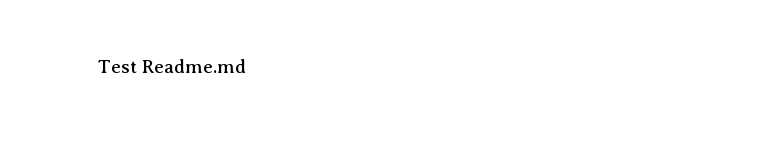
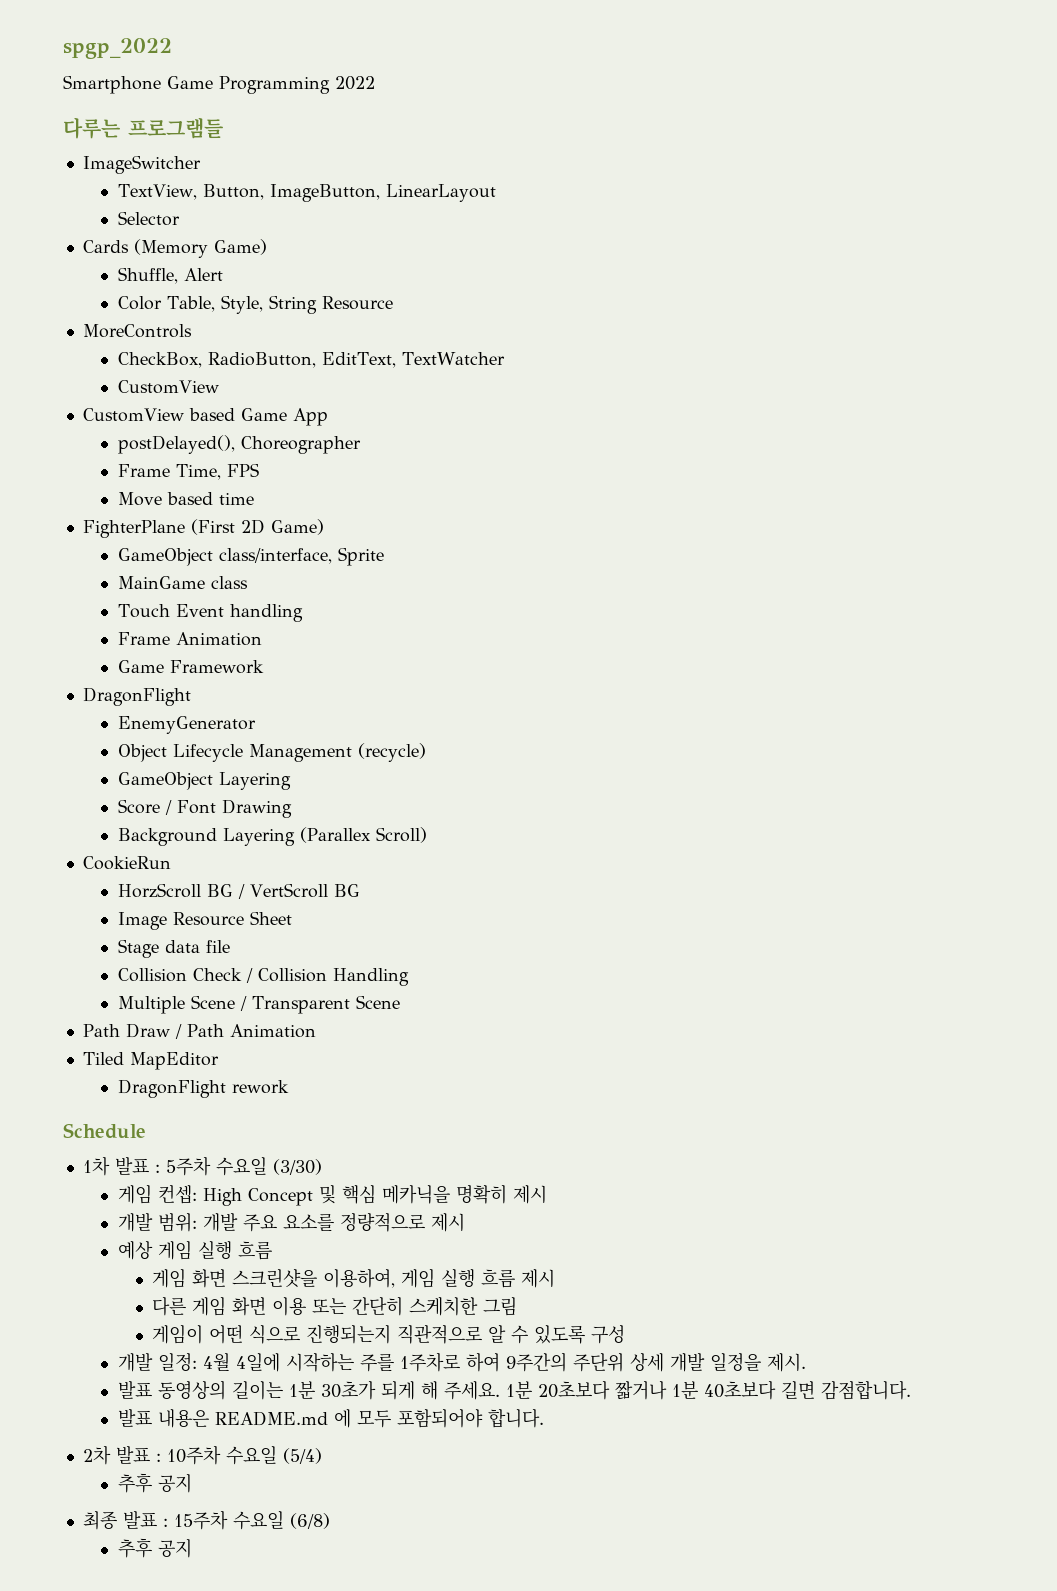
- Test Readme.md
+ spgp_2022
+ Smartphone Game Programming 2022
+ 다루는 프로그램들
+ ImageSwitcher
+ TextView, Button, ImageButton, LinearLayout
+ Selector
+ Cards (Memory Game)
+ Shuffle, Alert
+ Color Table, Style, String Resource
+ MoreControls
+ CheckBox, RadioButton, EditText, TextWatcher
+ CustomView
+ CustomView based Game App
+ postDelayed(), Choreographer
+ Frame Time, FPS
+ Move based time
+ FighterPlane (First 2D Game)
+ GameObject class/interface, Sprite
+ MainGame class
+ Touch Event handling
+ Frame Animation
+ Game Framework
+ DragonFlight
+ EnemyGenerator
+ Object Lifecycle Management (recycle)
+ GameObject Layering
+ Score / Font Drawing
+ Background Layering (Parallex Scroll)
+ CookieRun
+ HorzScroll BG / VertScroll BG
+ Image Resource Sheet
+ Stage data file
+ Collision Check / Collision Handling
+ Multiple Scene / Transparent Scene
+ Path Draw / Path Animation
+ Tiled MapEditor
+ DragonFlight rework
+ Schedule
+ 1차 발표 : 5주차 수요일 (3/30)
+ 게임 컨셉: High Concept 및 핵심 메카닉을 명확히 제시
+ 개발 범위: 개발 주요 요소를 정량적으로 제시
+ 예상 게임 실행 흐름
+ 게임 화면 스크린샷을 이용하여, 게임 실행 흐름 제시
+ 다른 게임 화면 이용 또는 간단히 스케치한 그림
+ 게임이 어떤 식으로 진행되는지 직관적으로 알 수 있도록 구성
+ 개발 일정: 4월 4일에 시작하는 주를 1주차로 하여 9주간의 주단위 상세 개발 일정을 제시.
+ 발표 동영상의 길이는 1분 30초가 되게 해 주세요. 1분 20초보다 짧거나 1분 40초보다 길면 감점합니다.
+ 발표 내용은 README.md 에 모두 포함되어야 합니다.
+ 2차 발표 : 10주차 수요일 (5/4)
+ 추후 공지
+ 최종 발표 : 15주차 수요일 (6/8)
+ 추후 공지

